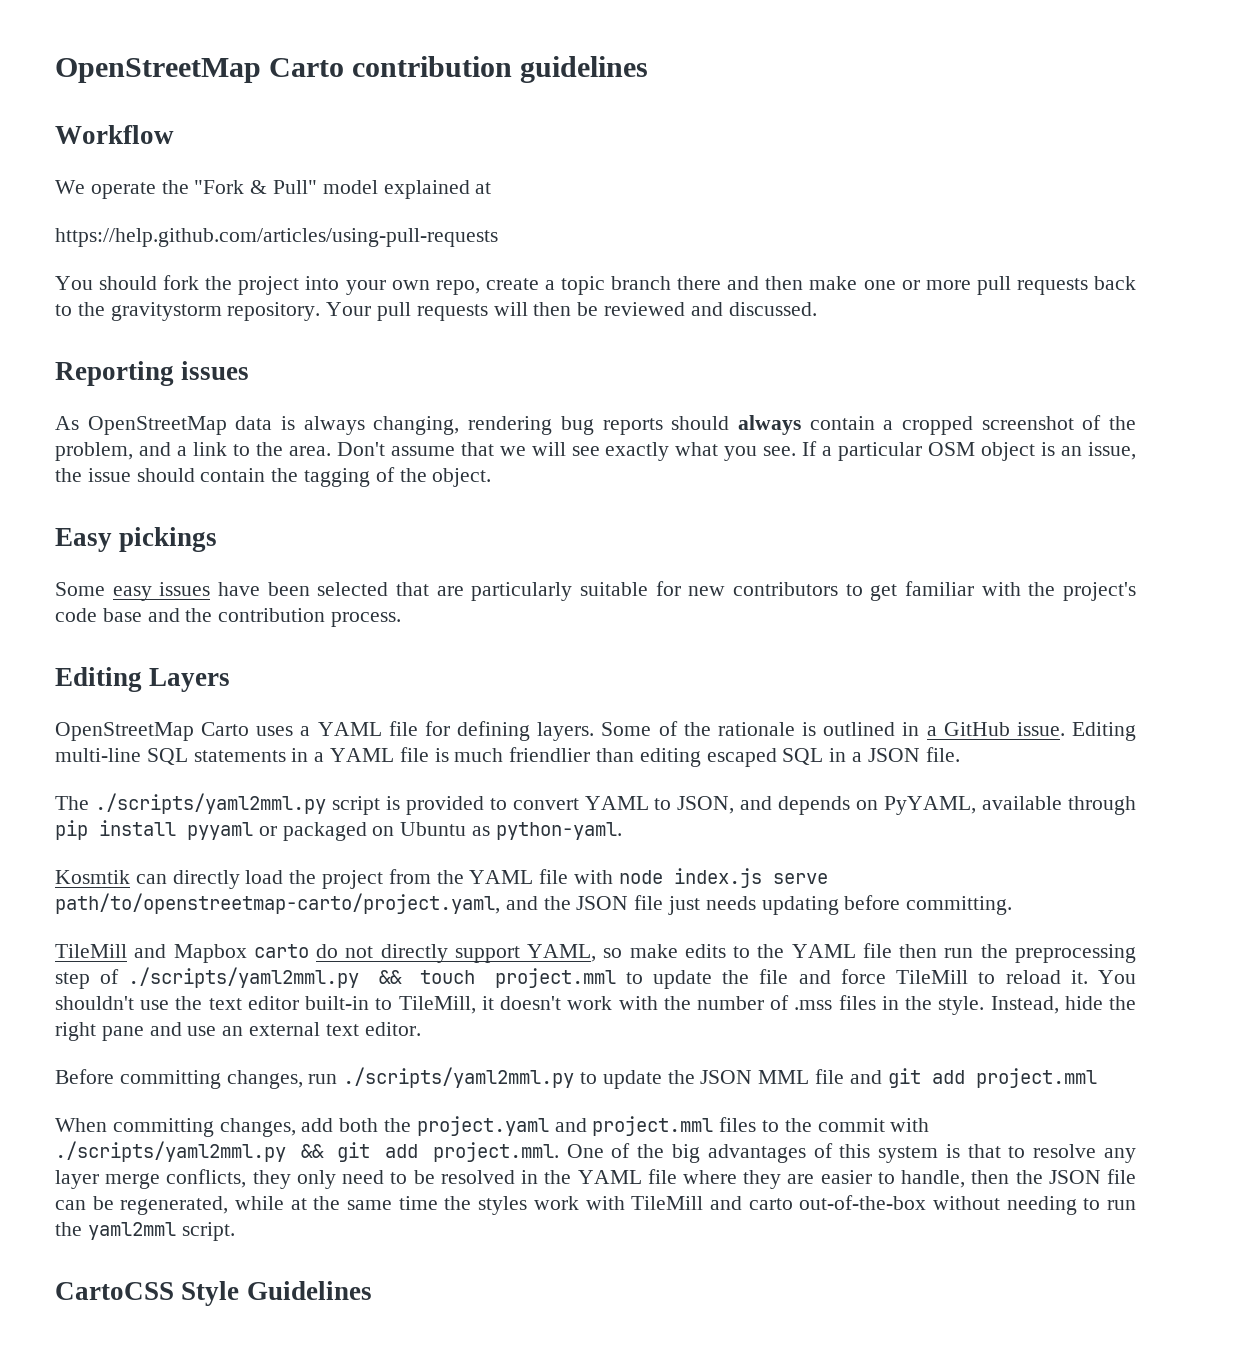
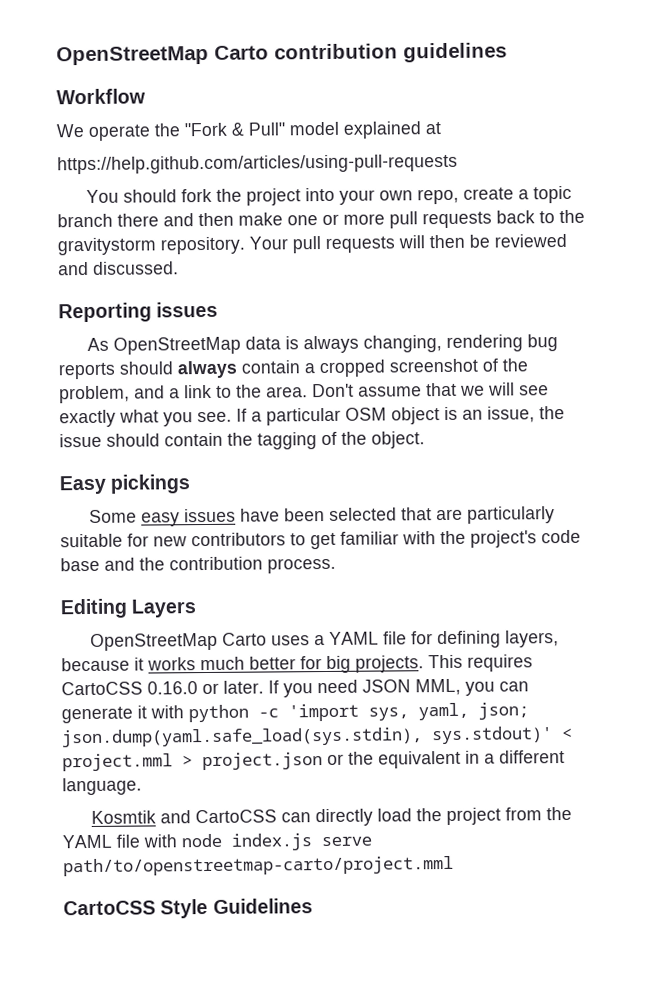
- OpenStreetMap Carto uses a YAML file for defining layers. Some of the rationale is outlined in a GitHub issue. Editing multi-line SQL statements in a YAML file is much friendlier than editing escaped SQL in a JSON file.
- The ./scripts/yaml2mml.py script is provided to convert YAML to JSON, and depends on PyYAML, available through pip install pyyaml or packaged on Ubuntu as python-yaml.
+ OpenStreetMap Carto uses a YAML file for defining layers, because it works much better for big projects. This requires CartoCSS 0.16.0 or later. If you need JSON MML, you can generate it with python -c 'import sys, yaml, json; json.dump(yaml.safe_load(sys.stdin), sys.stdout)' < project.mml > project.json or the equivalent in a different language.
- Kosmtik can directly load the project from the YAML file with node index.js serve path/to/openstreetmap-carto/project.yaml, and the JSON file just needs updating before committing.
- TileMill and Mapbox carto do not directly support YAML, so make edits to the YAML file then run the preprocessing step of ./scripts/yaml2mml.py && touch project.mml to update the file and force TileMill to reload it. You shouldn't use the text editor built-in to TileMill, it doesn't work with the number of .mss files in the style. Instead, hide the right pane and use an external text editor.
- Before committing changes, run ./scripts/yaml2mml.py to update the JSON MML file and git add project.mml
- When committing changes, add both the project.yaml and project.mml files to the commit with ./scripts/yaml2mml.py && git add project.mml. One of the big advantages of this system is that to resolve any layer merge conflicts, they only need to be resolved in the YAML file where they are easier to handle, then the JSON file can be regenerated, while at the same time the styles work with TileMill and carto out-of-the-box without needing to run the yaml2mml script.
+ Kosmtik and CartoCSS can directly load the project from the YAML file with node index.js serve path/to/openstreetmap-carto/project.mml

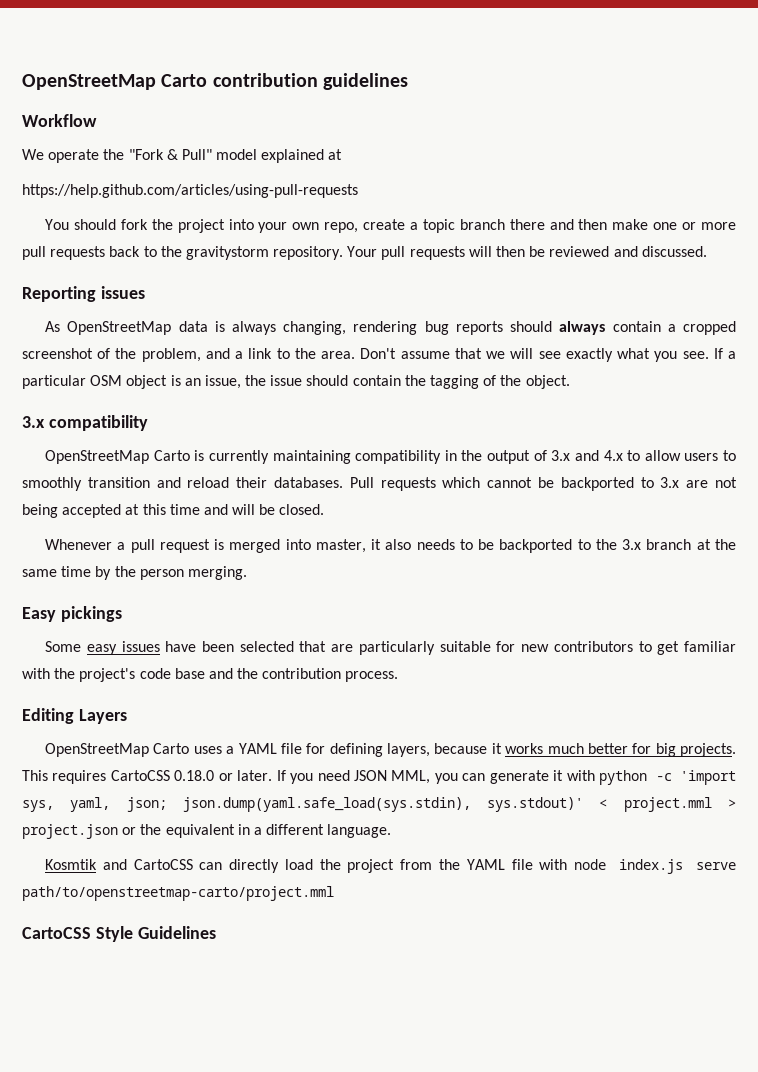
+ 3.x compatibility
+ OpenStreetMap Carto is currently maintaining compatibility in the output of 3.x and 4.x to allow users to smoothly transition and reload their databases. Pull requests which cannot be backported to 3.x are not being accepted at this time and will be closed.
+ Whenever a pull request is merged into master, it also needs to be backported to the 3.x branch at the same time by the person merging.
- This requires CartoCSS 0.16.0 or later.
+ This requires CartoCSS 0.18.0 or later.

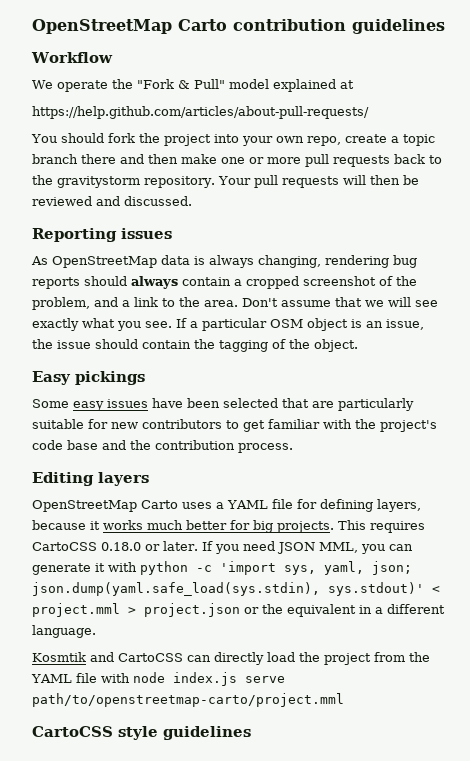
- https://help.github.com/articles/using-pull-requests
+ https://help.github.com/articles/about-pull-requests/
- 3.x compatibility
- OpenStreetMap Carto is currently maintaining compatibility in the output of 3.x and 4.x to allow users to smoothly transition and reload their databases. Pull requests which cannot be backported to 3.x are not being accepted at this time and will be closed.
- Whenever a pull request is merged into master, it also needs to be backported to the 3.x branch at the same time by the person merging.
- Editing Layers
+ Editing layers
- CartoCSS Style Guidelines
+ CartoCSS style guidelines

